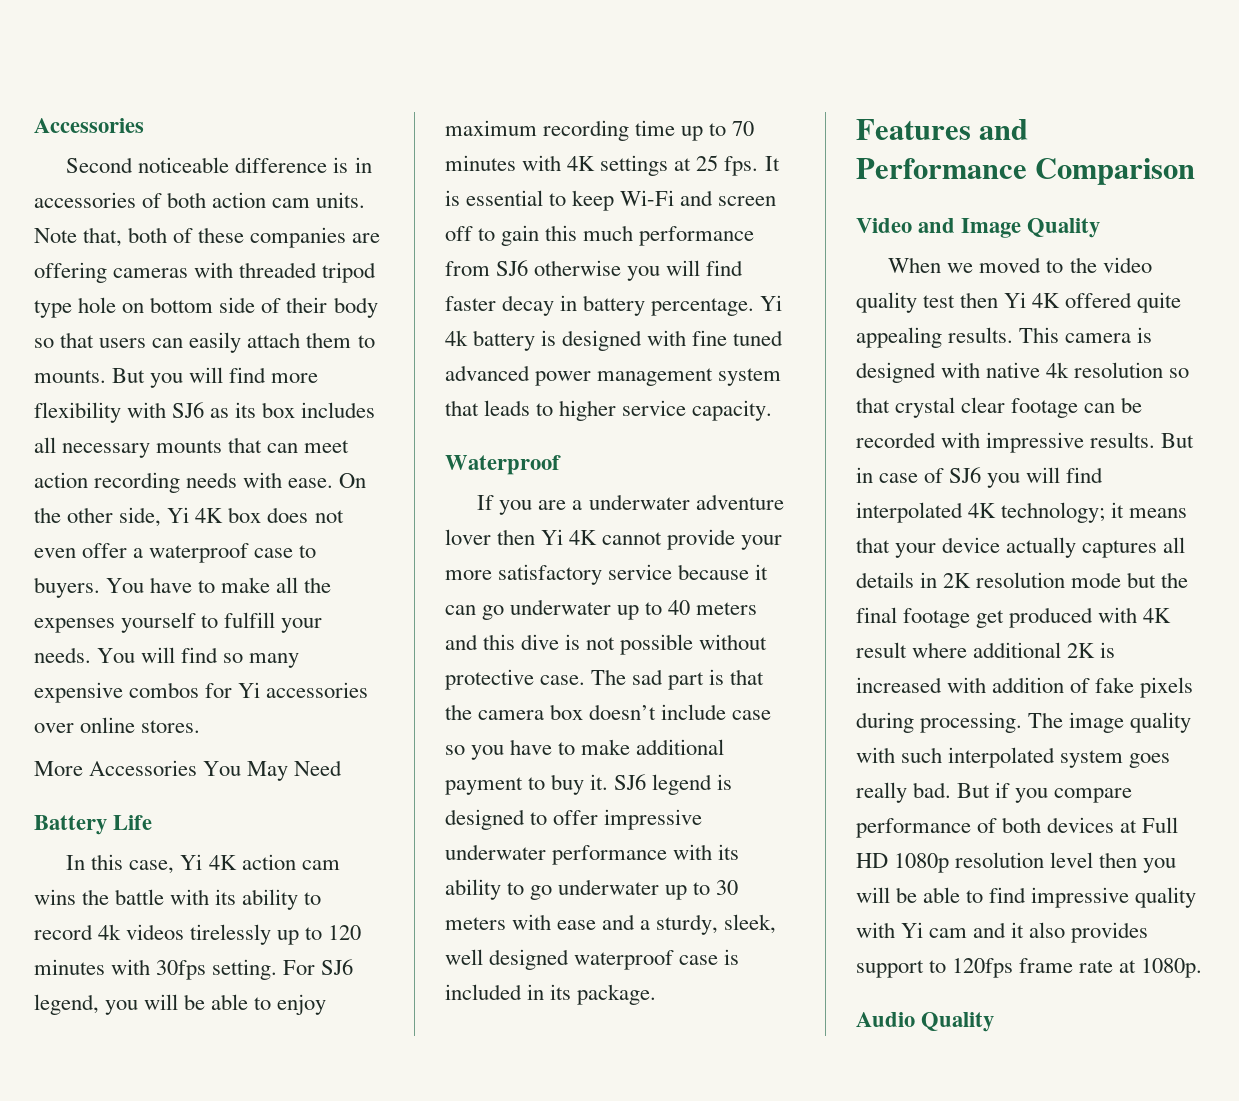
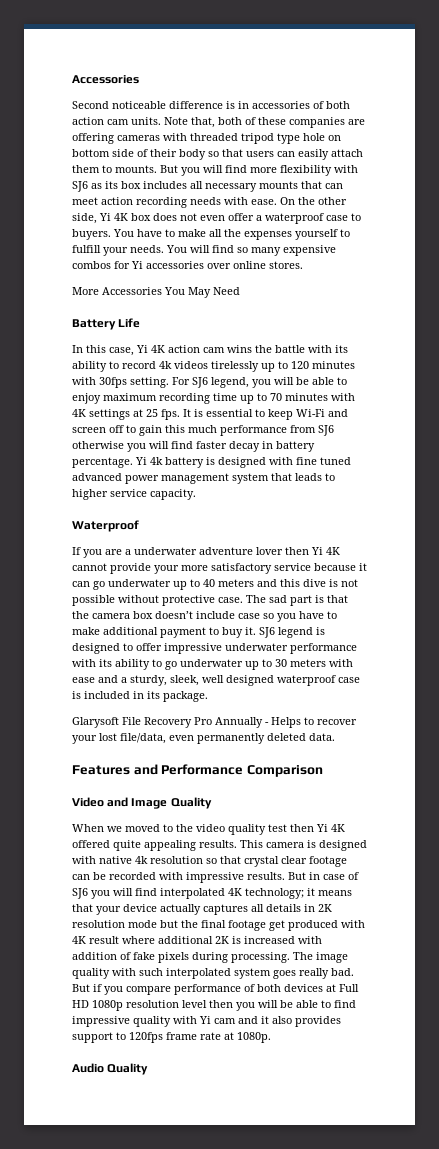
+ Glarysoft File Recovery Pro Annually - Helps to recover your lost file/data, even permanently deleted data.

